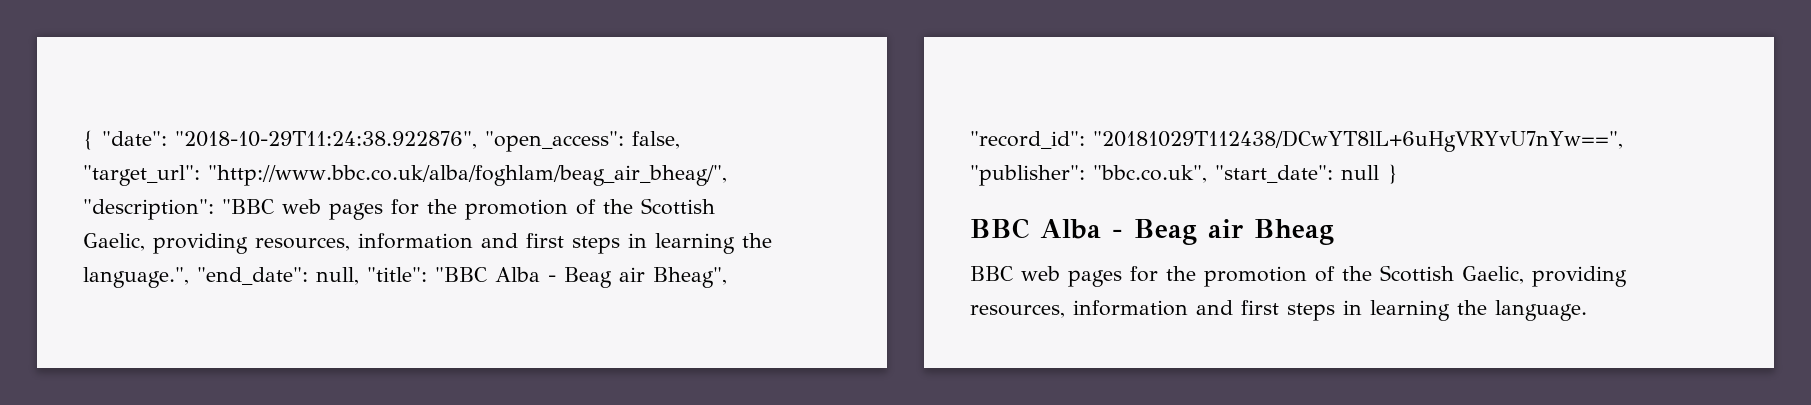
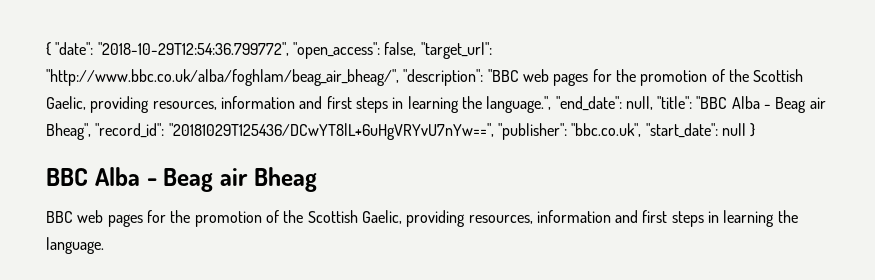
- { "date": "2018-10-29T11:24:38.922876", "open_access": false, "target_url": "http://www.bbc.co.uk/alba/foghlam/beag_air_bheag/", "description": "BBC web pages for the promotion of the Scottish Gaelic, providing resources, information and first steps in learning the language.", "end_date": null, "title": "BBC Alba - Beag air Bheag", "record_id": "20181029T112438/DCwYT8lL+6uHgVRYvU7nYw==", "publisher": "bbc.co.uk", "start_date": null }
+ { "date": "2018-10-29T12:54:36.799772", "open_access": false, "target_url": "http://www.bbc.co.uk/alba/foghlam/beag_air_bheag/", "description": "BBC web pages for the promotion of the Scottish Gaelic, providing resources, information and first steps in learning the language.", "end_date": null, "title": "BBC Alba - Beag air Bheag", "record_id": "20181029T125436/DCwYT8lL+6uHgVRYvU7nYw==", "publisher": "bbc.co.uk", "start_date": null }

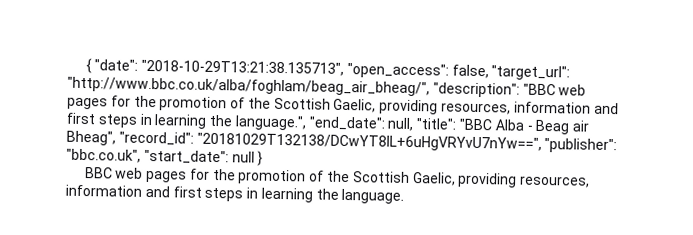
- { "date": "2018-10-29T12:54:36.799772", "open_access": false, "target_url": "http://www.bbc.co.uk/alba/foghlam/beag_air_bheag/", "description": "BBC web pages for the promotion of the Scottish Gaelic, providing resources, information and first steps in learning the language.", "end_date": null, "title": "BBC Alba - Beag air Bheag", "record_id": "20181029T125436/DCwYT8lL+6uHgVRYvU7nYw==", "publisher": "bbc.co.uk", "start_date": null }
+ { "date": "2018-10-29T13:21:38.135713", "open_access": false, "target_url": "http://www.bbc.co.uk/alba/foghlam/beag_air_bheag/", "description": "BBC web pages for the promotion of the Scottish Gaelic, providing resources, information and first steps in learning the language.", "end_date": null, "title": "BBC Alba - Beag air Bheag", "record_id": "20181029T132138/DCwYT8lL+6uHgVRYvU7nYw==", "publisher": "bbc.co.uk", "start_date": null }
- BBC Alba - Beag air Bheag

